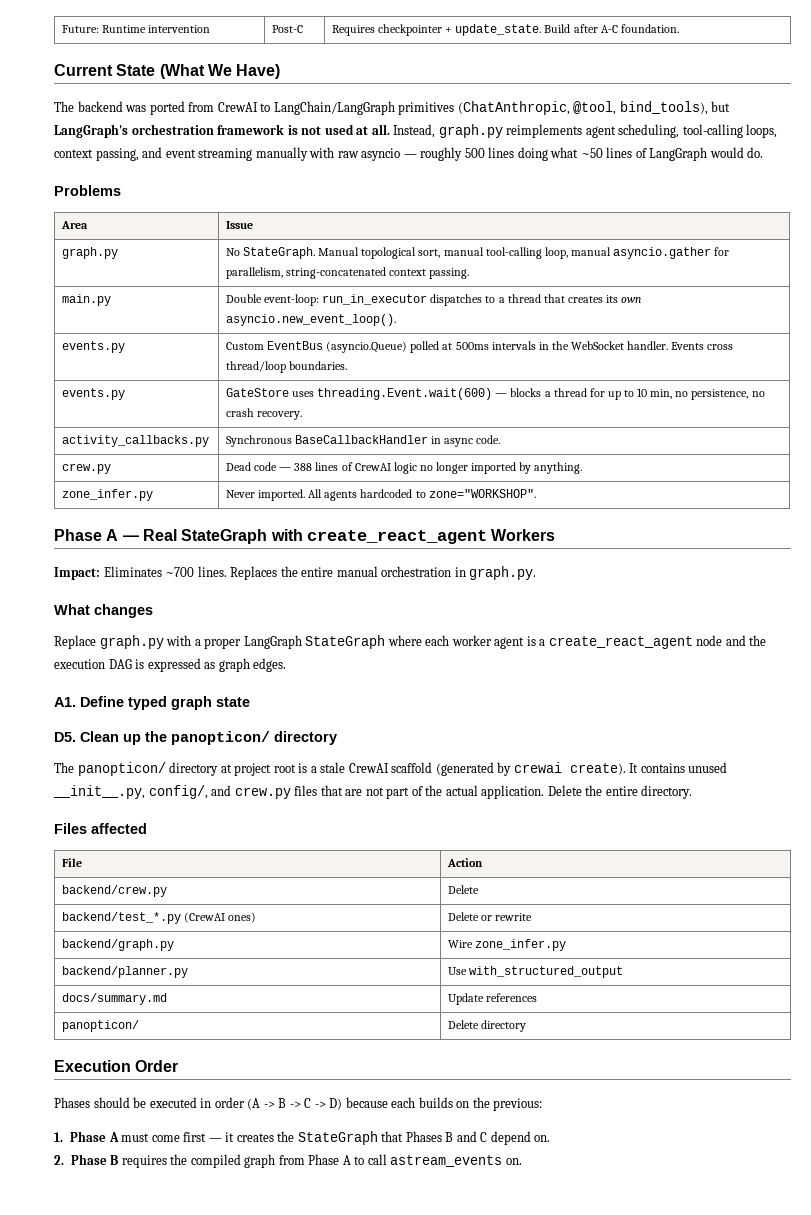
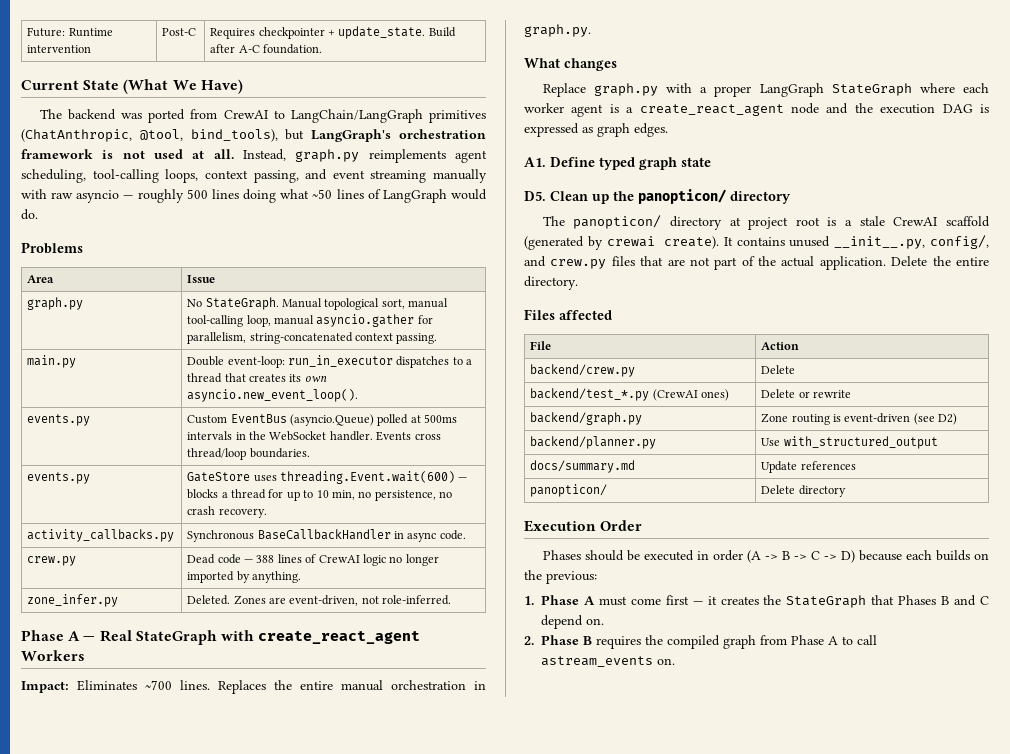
- zone_infer.py | Never imported. All agents hardcoded to zone="WORKSHOP".
+ zone_infer.py | Deleted. Zones are event-driven, not role-inferred.
- backend/graph.py | Wire zone_infer.py
+ backend/graph.py | Zone routing is event-driven (see D2)

